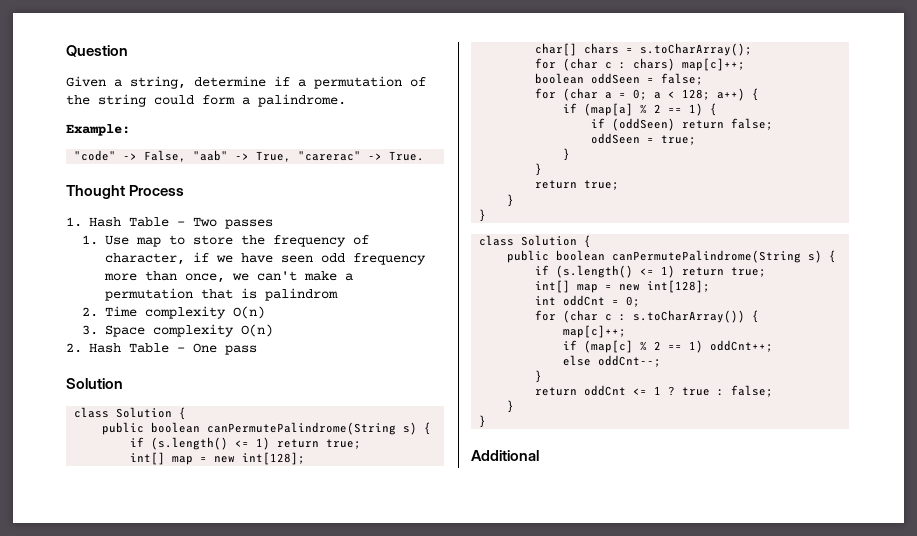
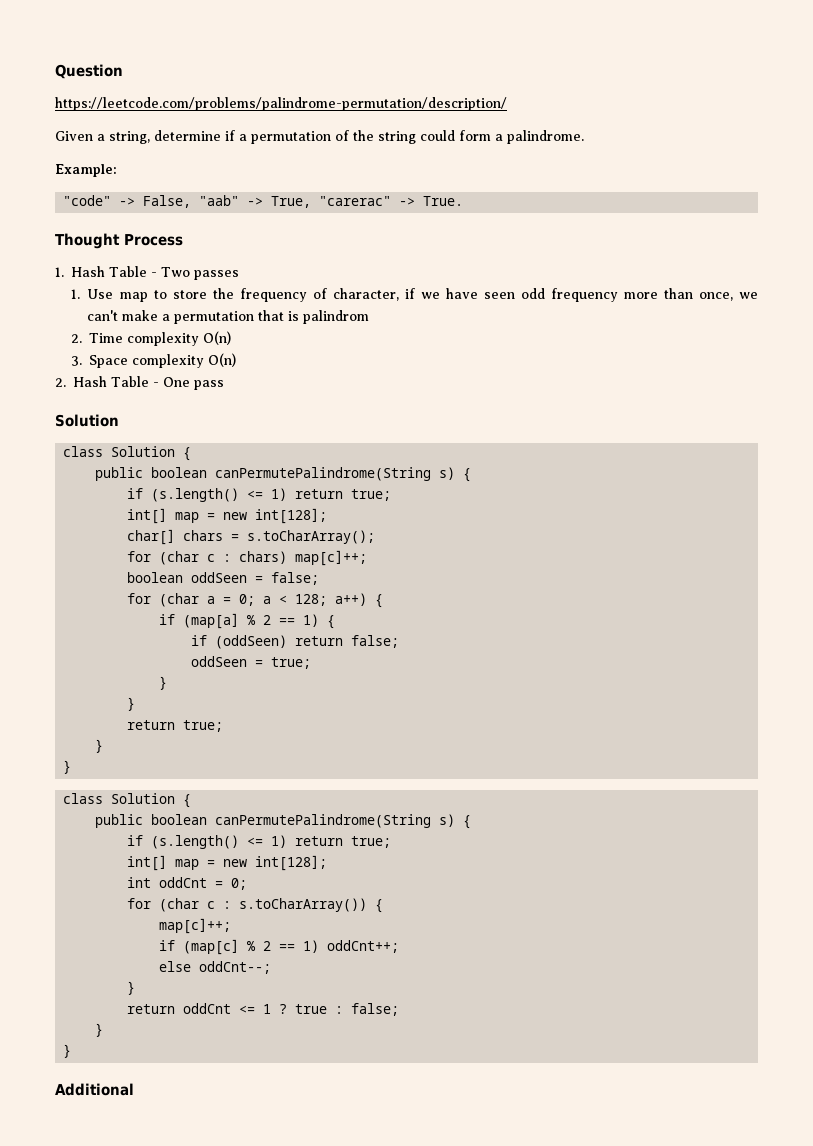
+ https://leetcode.com/problems/palindrome-permutation/description/

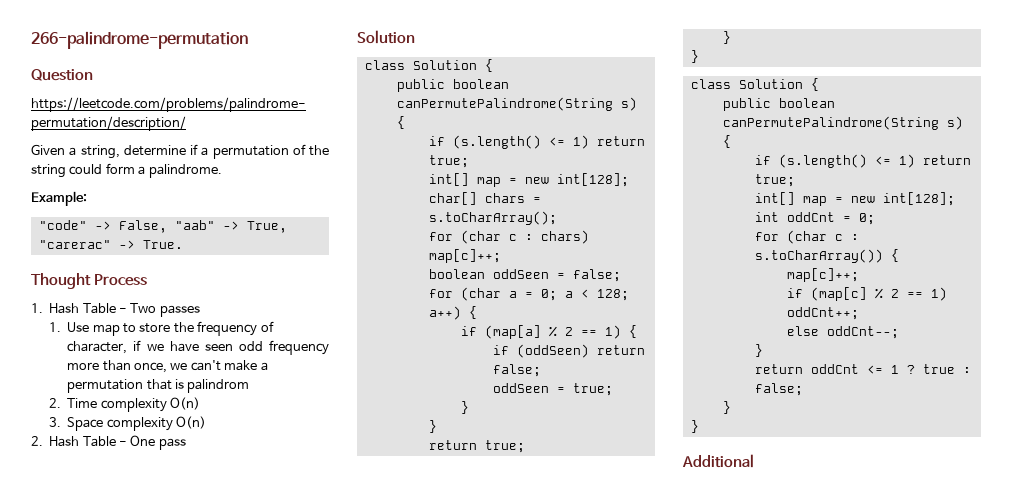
+ 266-palindrome-permutation

